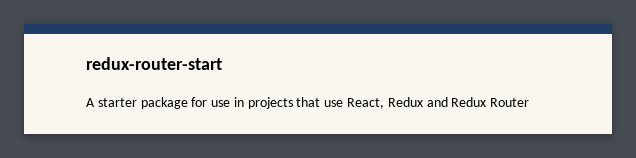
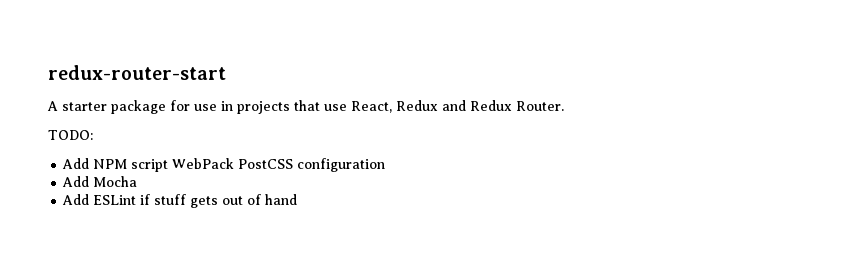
- A starter package for use in projects that use React, Redux and Redux Router
+ A starter package for use in projects that use React, Redux and Redux Router.
+ TODO:
+ Add NPM script WebPack PostCSS configuration
+ Add Mocha
+ Add ESLint if stuff gets out of hand

